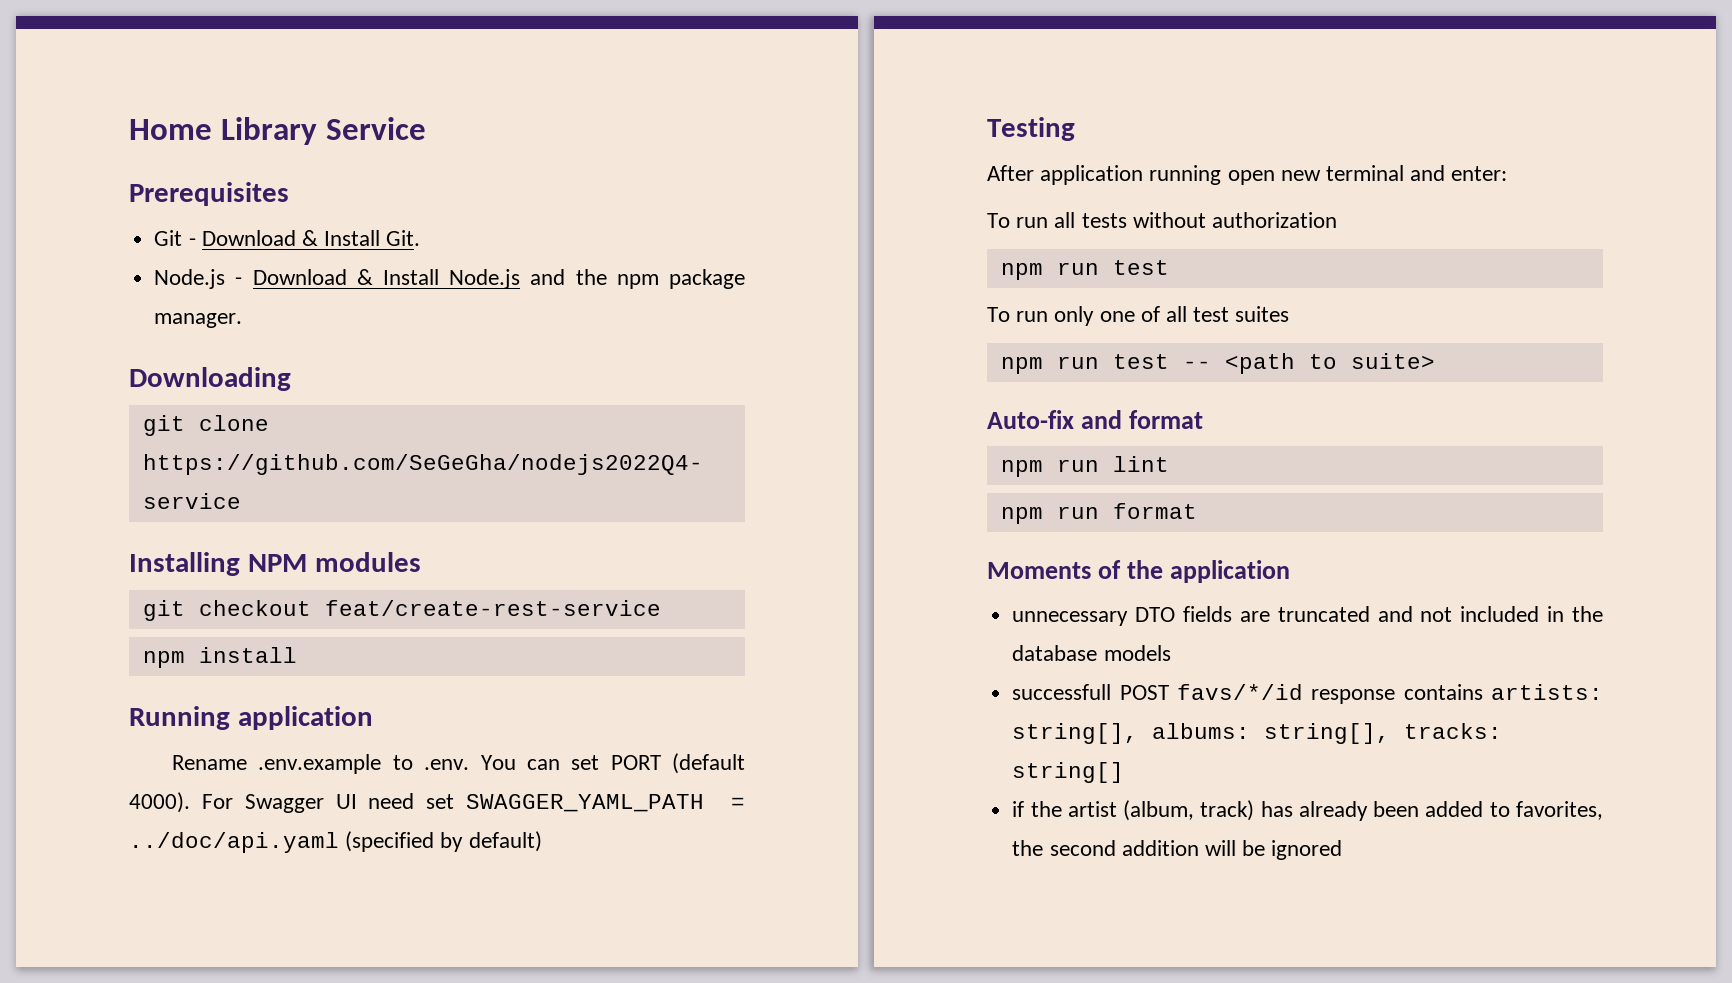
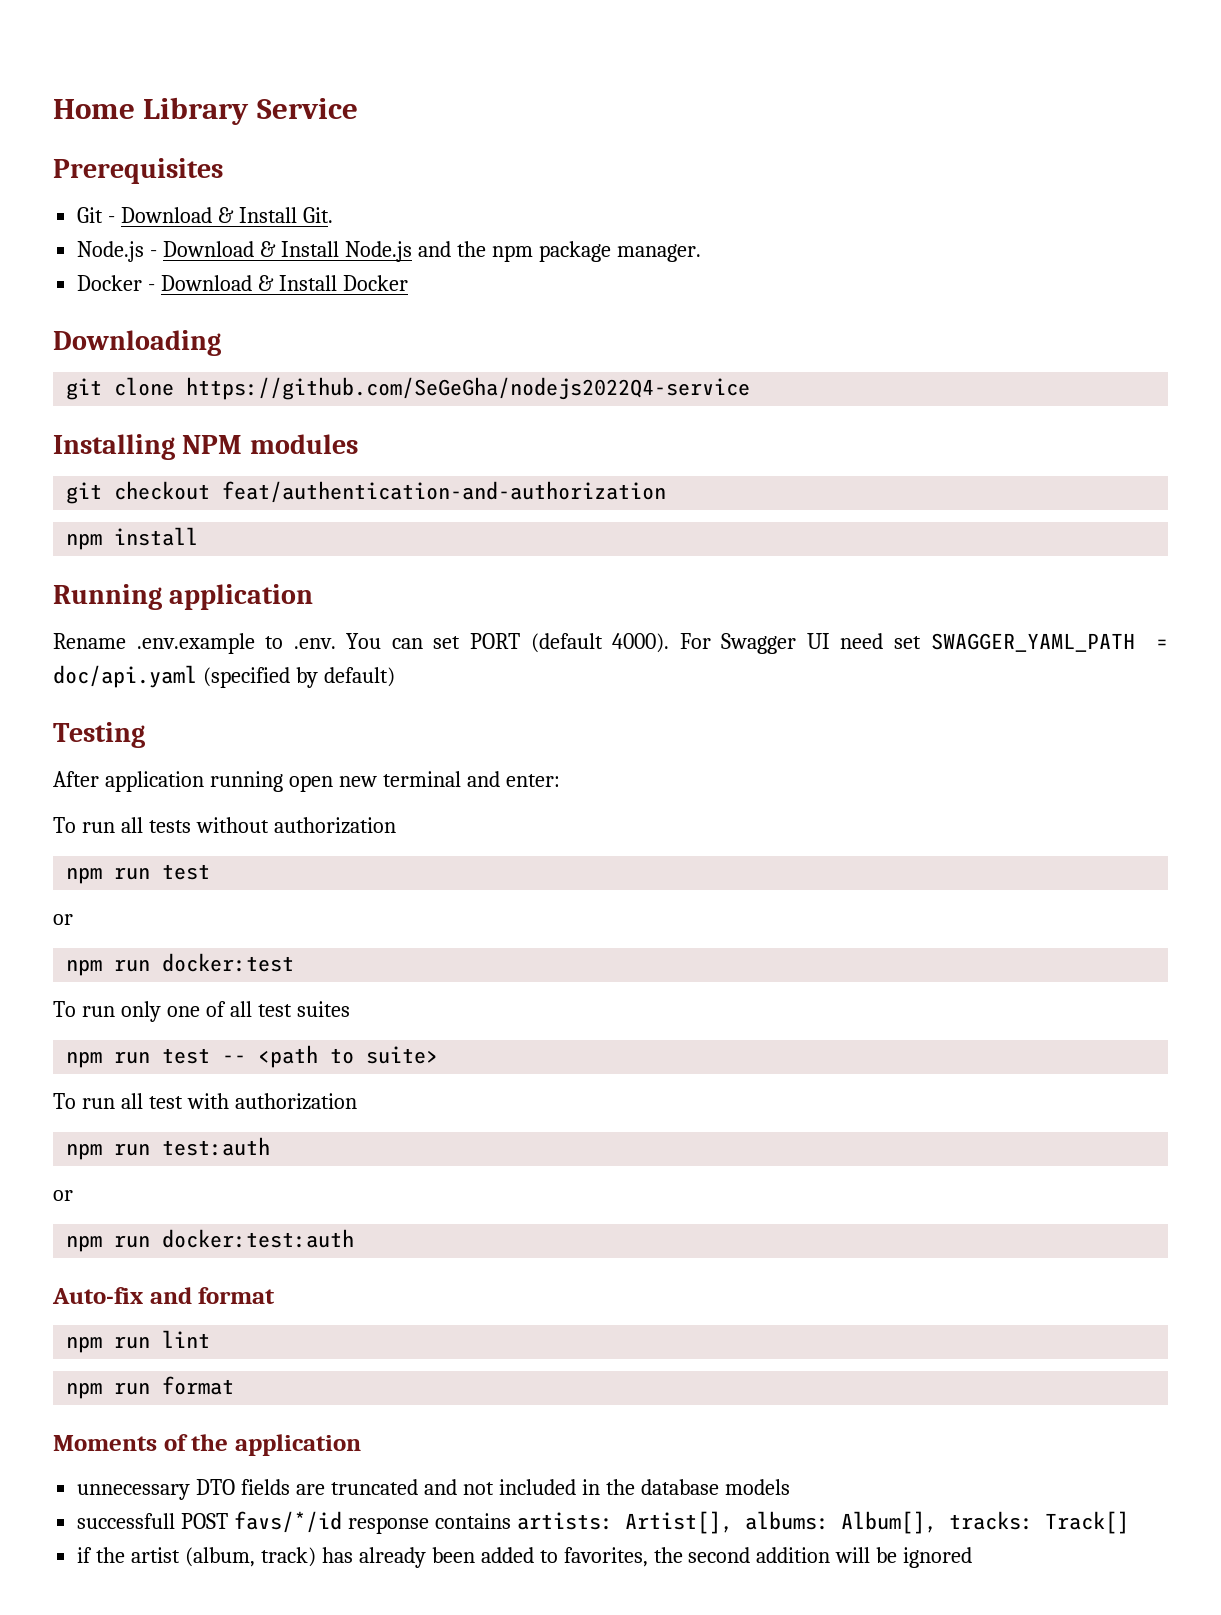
+ Docker - Download & Install Docker
- git checkout feat/create-rest-service
+ git checkout feat/authentication-and-authorization
- For Swagger UI need set SWAGGER_YAML_PATH = ../doc/api.yaml (specified by default)
+ For Swagger UI need set SWAGGER_YAML_PATH = doc/api.yaml (specified by default)
  To run all tests without authorization
  npm run test
+ or
+ npm run docker:test
+ To run all test with authorization
+ npm run test:auth
+ or
+ npm run docker:test:auth
- successfull POST favs/*/id response contains artists: string[], albums: string[], tracks: string[]
+ successfull POST favs/*/id response contains artists: Artist[], albums: Album[], tracks: Track[]

